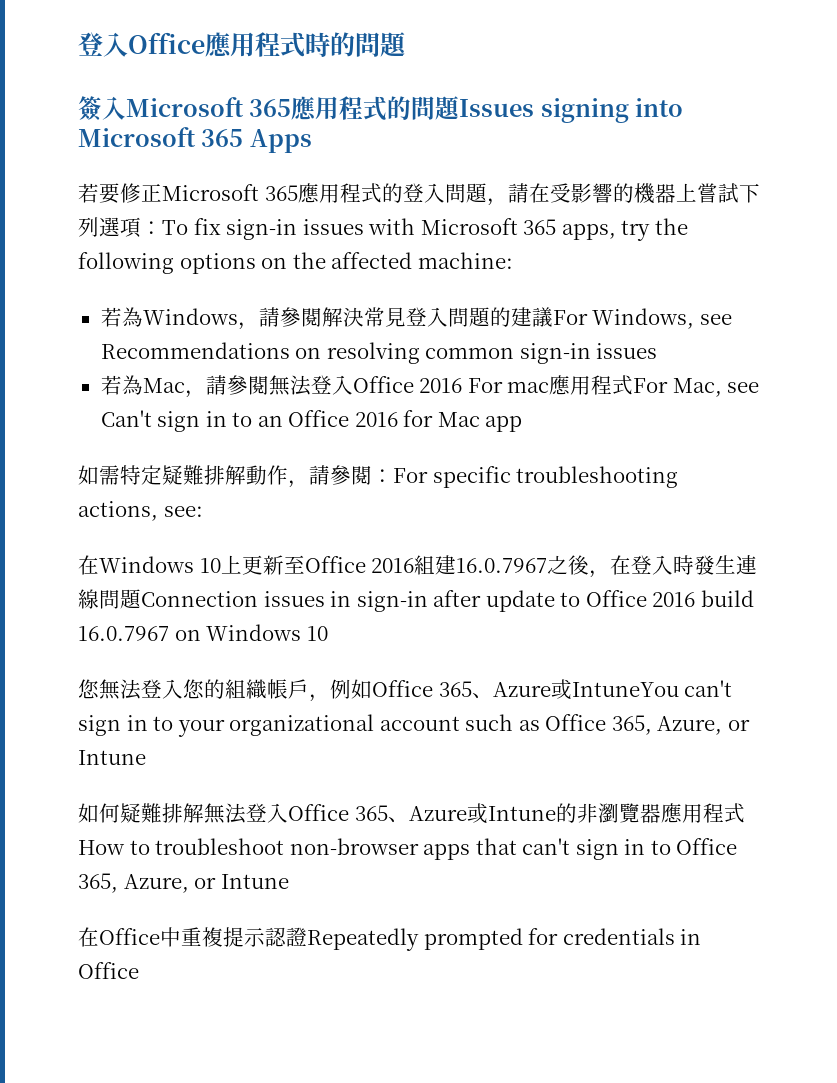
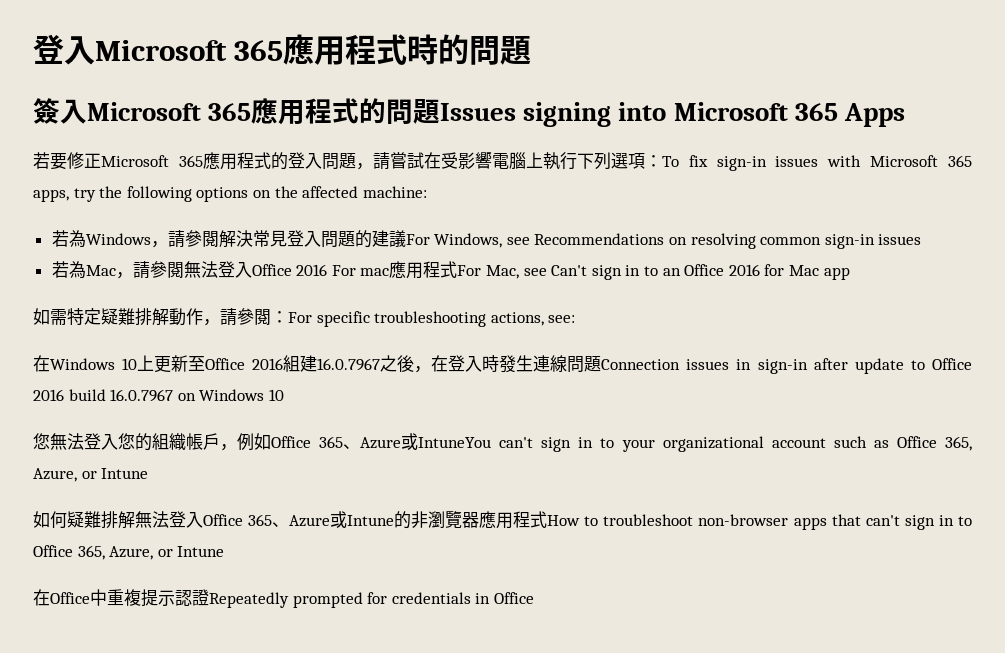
- 登入Office應用程式時的問題
+ 登入Microsoft 365應用程式時的問題
- 若要修正Microsoft 365應用程式的登入問題，請在受影響的機器上嘗試下列選項：To fix sign-in issues with Microsoft 365 apps, try the following options on the affected machine:
+ 若要修正Microsoft 365應用程式的登入問題，請嘗試在受影響電腦上執行下列選項：To fix sign-in issues with Microsoft 365 apps, try the following options on the affected machine:

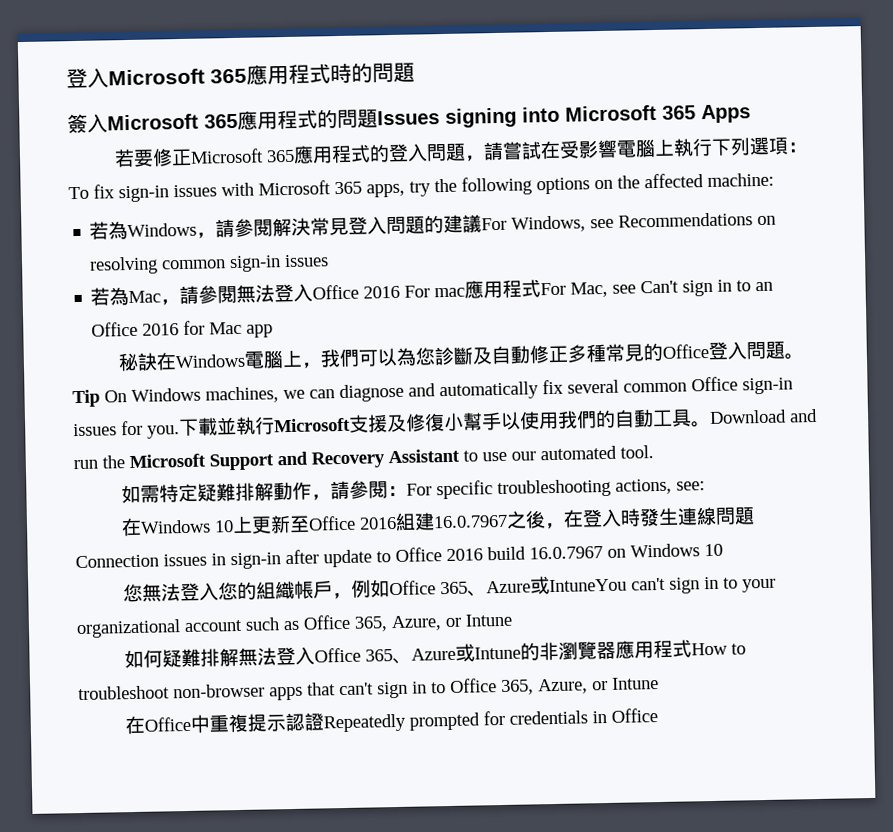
+ 秘訣在Windows電腦上，我們可以為您診斷及自動修正多種常見的Office登入問題。Tip On Windows machines, we can diagnose and automatically fix several common Office sign-in issues for you.下載並執行Microsoft支援及修復小幫手以使用我們的自動工具。Download and run the Microsoft Support and Recovery Assistant to use our automated tool.

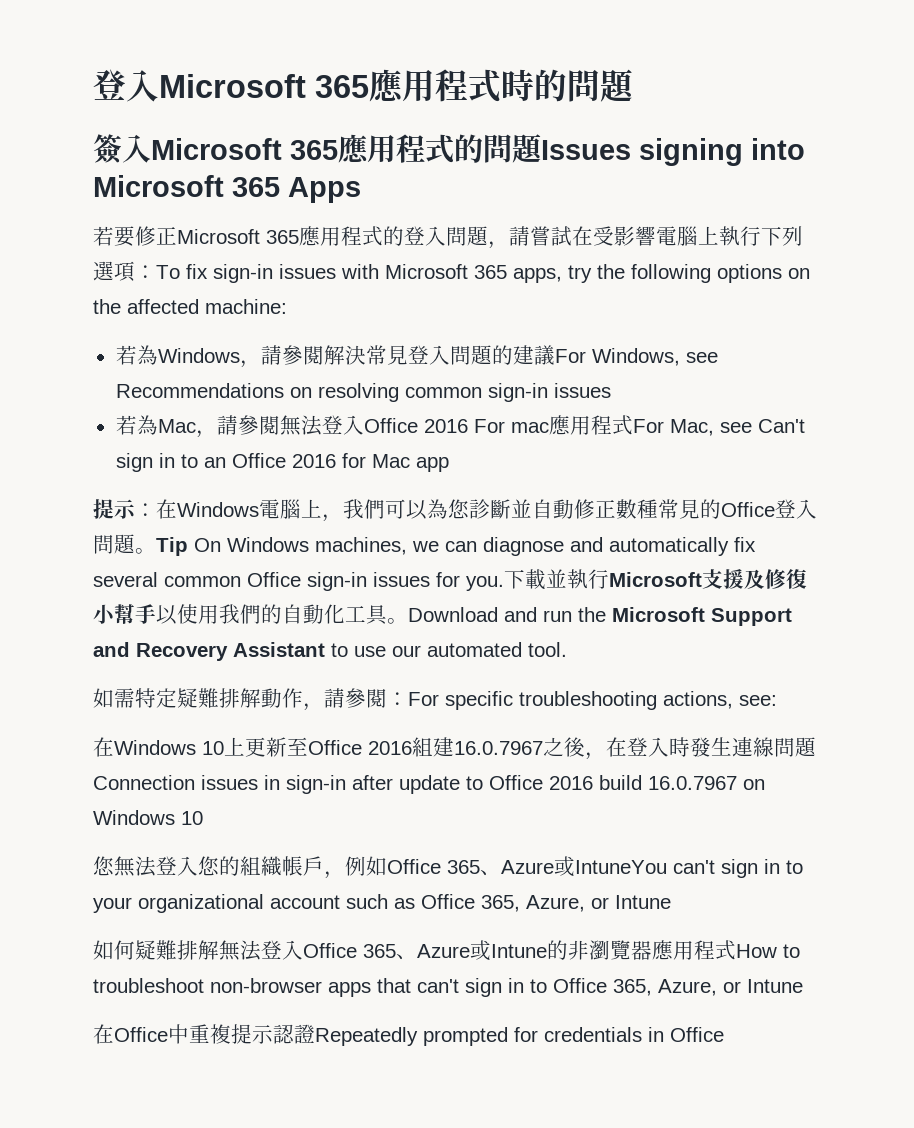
- 秘訣在Windows電腦上，我們可以為您診斷及自動修正多種常見的Office登入問題。
+ 提示：在Windows電腦上，我們可以為您診斷並自動修正數種常見的Office登入問題。
- 下載並執行Microsoft支援及修復小幫手以使用我們的自動工具。
+ 下載並執行Microsoft支援及修復小幫手以使用我們的自動化工具。

